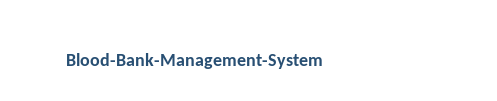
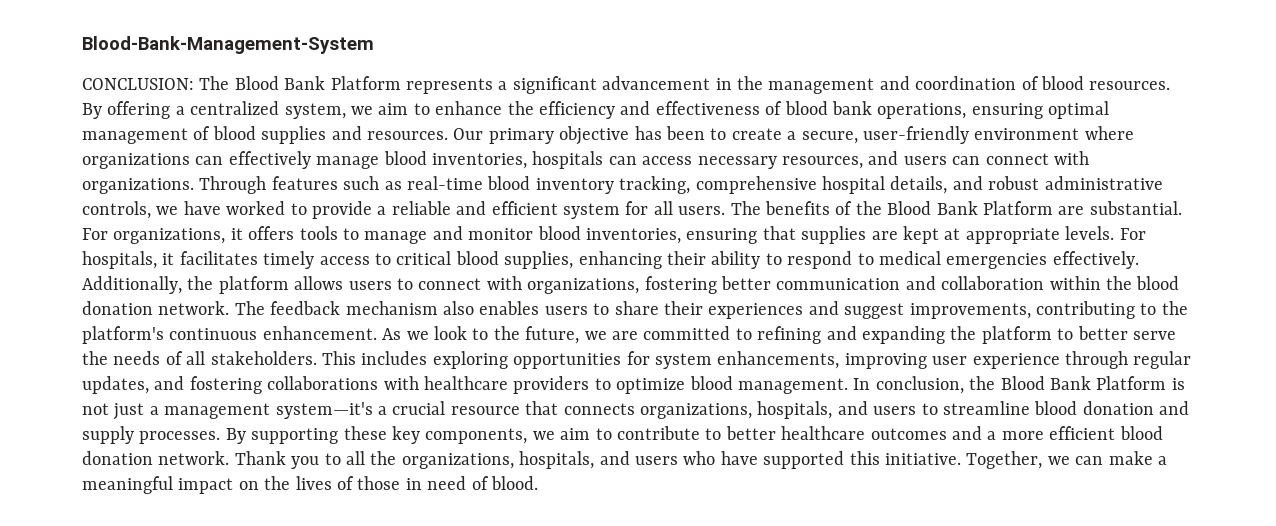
+ CONCLUSION: The Blood Bank Platform represents a significant advancement in the management and coordination of blood resources. By offering a centralized system, we aim to enhance the efficiency and effectiveness of blood bank operations, ensuring optimal management of blood supplies and resources. Our primary objective has been to create a secure, user-friendly environment where organizations can effectively manage blood inventories, hospitals can access necessary resources, and users can connect with organizations. Through features such as real-time blood inventory tracking, comprehensive hospital details, and robust administrative controls, we have worked to provide a reliable and efficient system for all users. The benefits of the Blood Bank Platform are substantial. For organizations, it offers tools to manage and monitor blood inventories, ensuring that supplies are kept at appropriate levels. For hospitals, it facilitates timely access to critical blood supplies, enhancing their ability to respond to medical emergencies effectively. Additionally, the platform allows users to connect with organizations, fostering better communication and collaboration within the blood donation network. The feedback mechanism also enables users to share their experiences and suggest improvements, contributing to the platform's continuous enhancement. As we look to the future, we are committed to refining and expanding the platform to better serve the needs of all stakeholders. This includes exploring opportunities for system enhancements, improving user experience through regular updates, and fostering collaborations with healthcare providers to optimize blood management. In conclusion, the Blood Bank Platform is not just a management system—it's a crucial resource that connects organizations, hospitals, and users to streamline blood donation and supply processes. By supporting these key components, we aim to contribute to better healthcare outcomes and a more efficient blood donation network. Thank you to all the organizations, hospitals, and users who have supported this initiative. Together, we can make a meaningful impact on the lives of those in need of blood.

